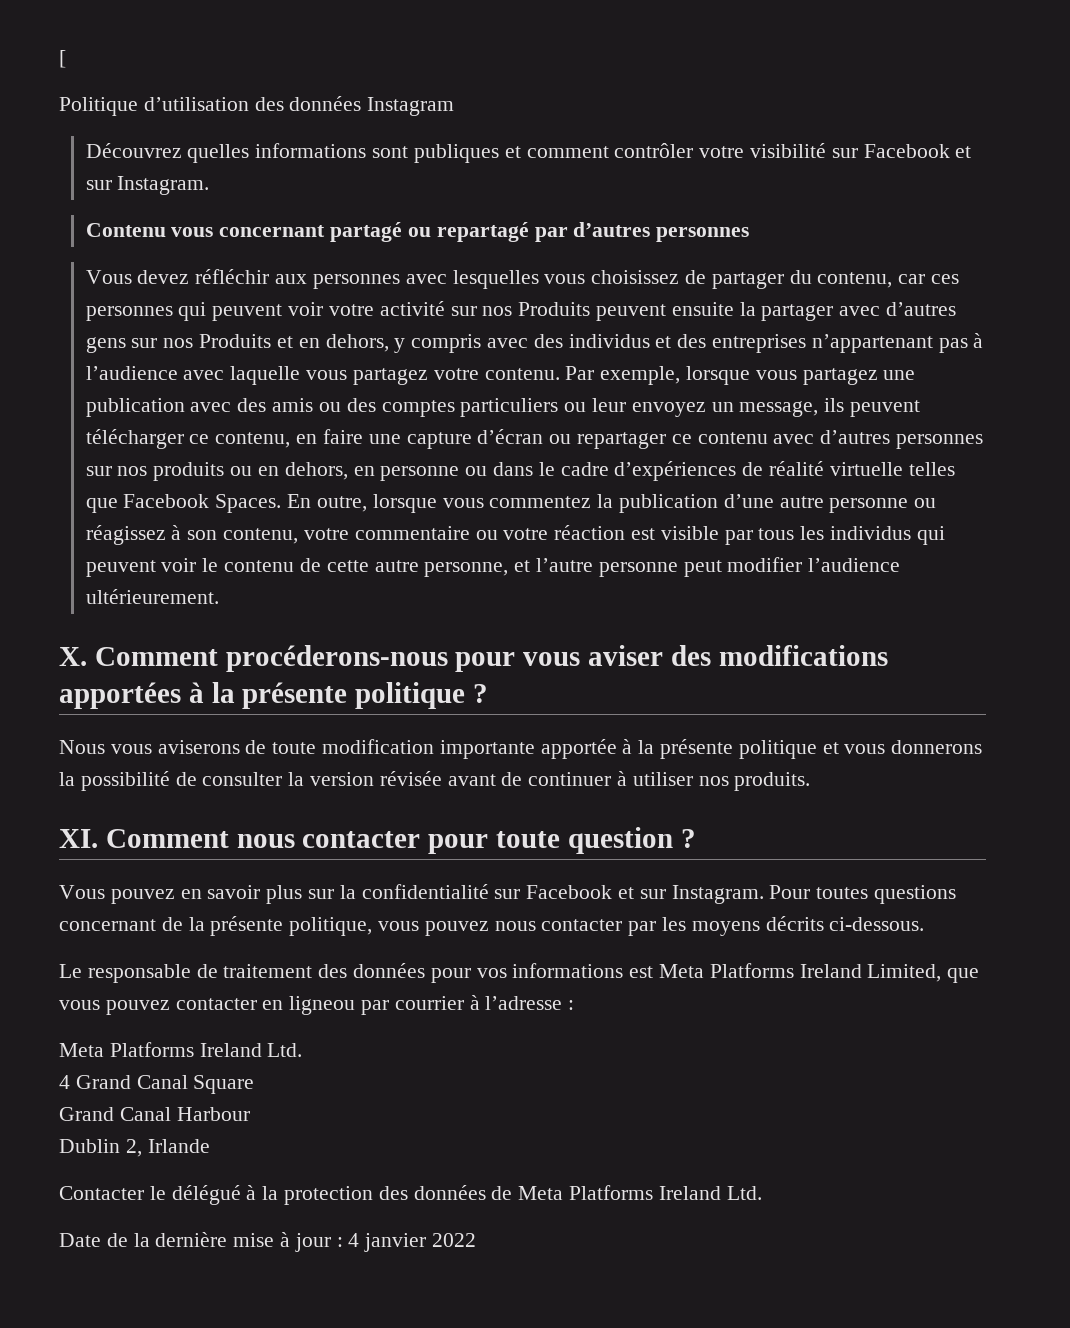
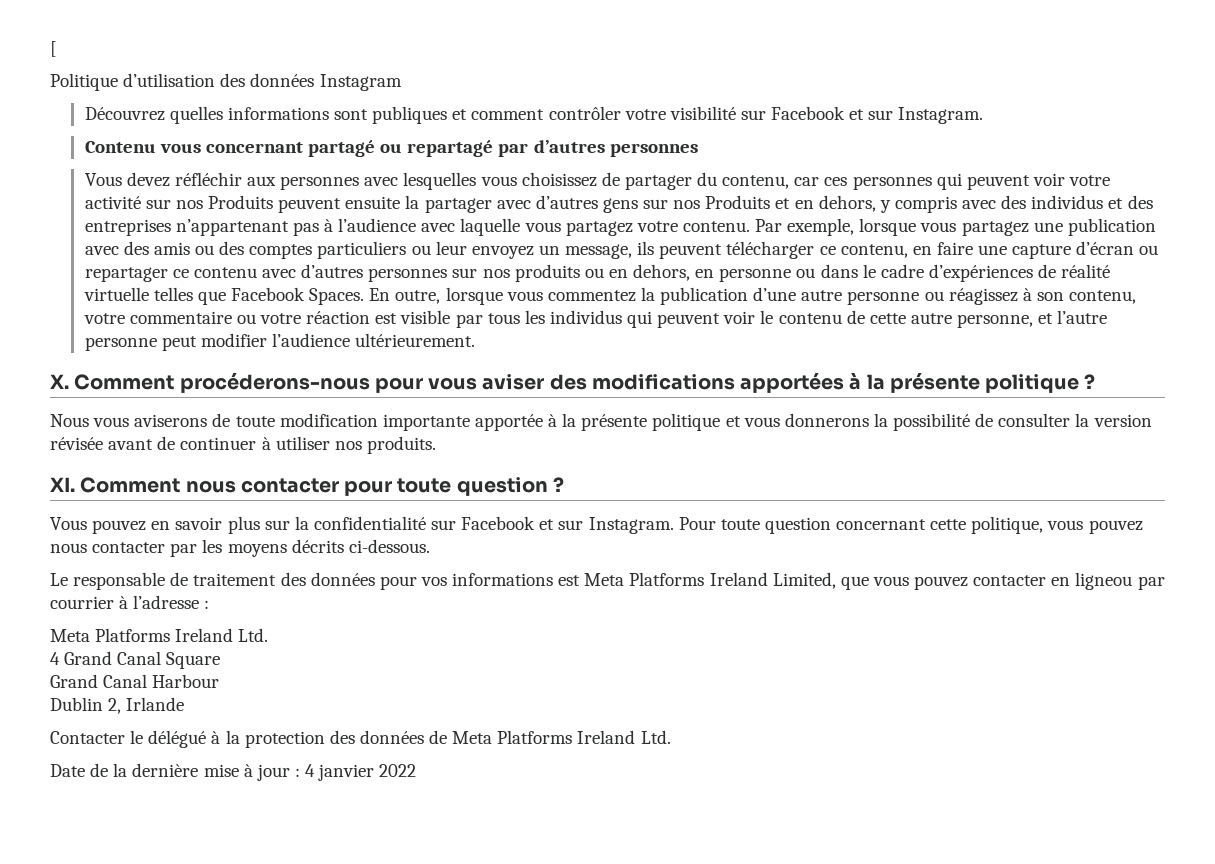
- Pour toutes questions concernant de la présente politique, vous pouvez nous contacter par les moyens décrits ci-dessous.
+ Pour toute question concernant cette politique, vous pouvez nous contacter par les moyens décrits ci-dessous.

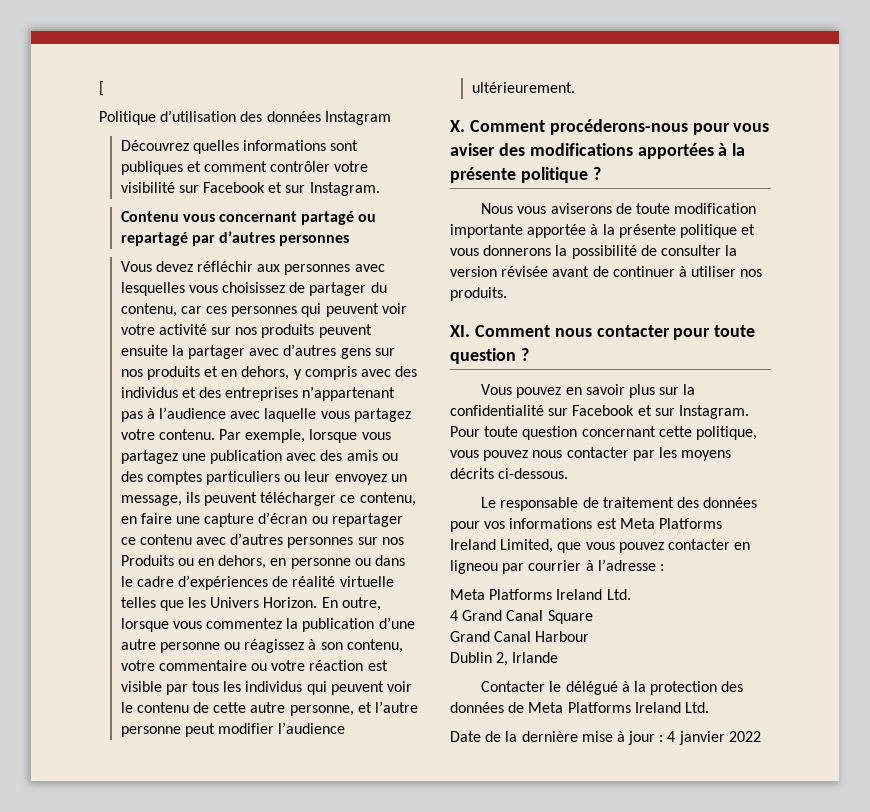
- Vous devez réfléchir aux personnes avec lesquelles vous choisissez de partager du contenu, car ces personnes qui peuvent voir votre activité sur nos Produits peuvent ensuite la partager avec d’autres gens sur nos Produits et en dehors, y compris avec des individus et des entreprises n’appartenant pas à l’audience avec laquelle vous partagez votre contenu.
+ Vous devez réfléchir aux personnes avec lesquelles vous choisissez de partager du contenu, car ces personnes qui peuvent voir votre activité sur nos produits peuvent ensuite la partager avec d’autres gens sur nos produits et en dehors, y compris avec des individus et des entreprises n’appartenant pas à l’audience avec laquelle vous partagez votre contenu.
- Par exemple, lorsque vous partagez une publication avec des amis ou des comptes particuliers ou leur envoyez un message, ils peuvent télécharger ce contenu, en faire une capture d’écran ou repartager ce contenu avec d’autres personnes sur nos produits ou en dehors, en personne ou dans le cadre d’expériences de réalité virtuelle telles que Facebook Spaces.
+ Par exemple, lorsque vous partagez une publication avec des amis ou des comptes particuliers ou leur envoyez un message, ils peuvent télécharger ce contenu, en faire une capture d’écran ou repartager ce contenu avec d’autres personnes sur nos Produits ou en dehors, en personne ou dans le cadre d’expériences de réalité virtuelle telles que les Univers Horizon.

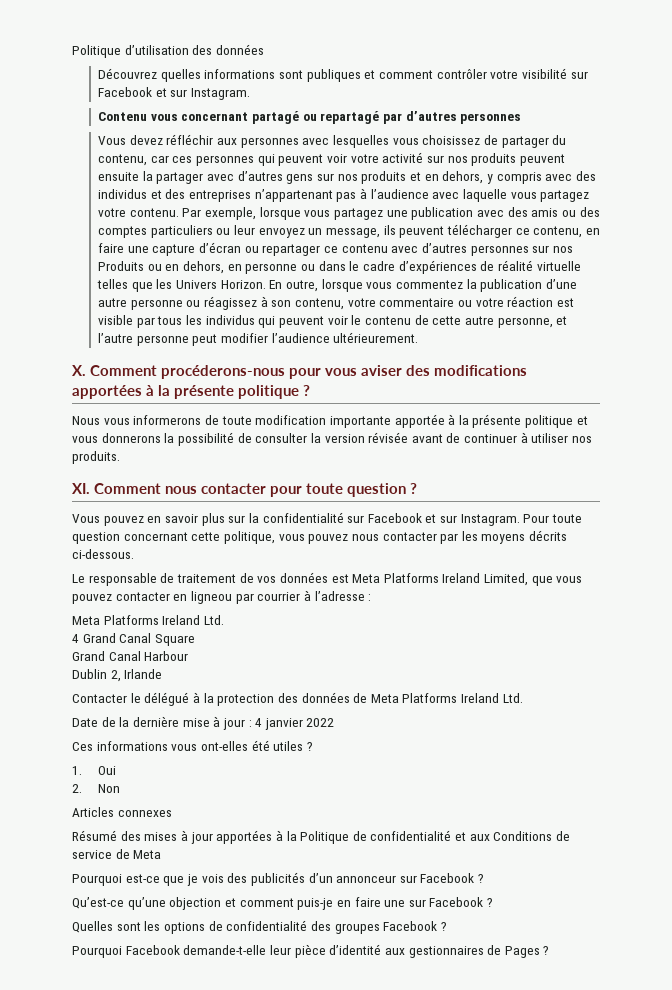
- [
- Politique d’utilisation des données Instagram
+ Politique d’utilisation des données
- Nous vous aviserons de toute modification importante apportée à la présente politique et vous donnerons la possibilité de consulter la version révisée avant de continuer à utiliser nos produits.
+ Nous vous informerons de toute modification importante apportée à la présente politique et vous donnerons la possibilité de consulter la version révisée avant de continuer à utiliser nos produits.
- Le responsable de traitement des données pour vos informations est Meta Platforms Ireland Limited, que vous pouvez contacter en ligneou par courrier à l’adresse :
+ Le responsable de traitement de vos données est Meta Platforms Ireland Limited, que vous pouvez contacter en ligneou par courrier à l’adresse :
+ Ces informations vous ont-elles été utiles ?
+ 1. Oui
+ 2. Non
+ Articles connexes
+ Résumé des mises à jour apportées à la Politique de confidentialité et aux Conditions de service de Meta
+ Pourquoi est-ce que je vois des publicités d’un annonceur sur Facebook ?
+ Qu’est-ce qu’une objection et comment puis-je en faire une sur Facebook ?
+ Quelles sont les options de confidentialité des groupes Facebook ?
+ Pourquoi Facebook demande-t-elle leur pièce d’identité aux gestionnaires de Pages ?

